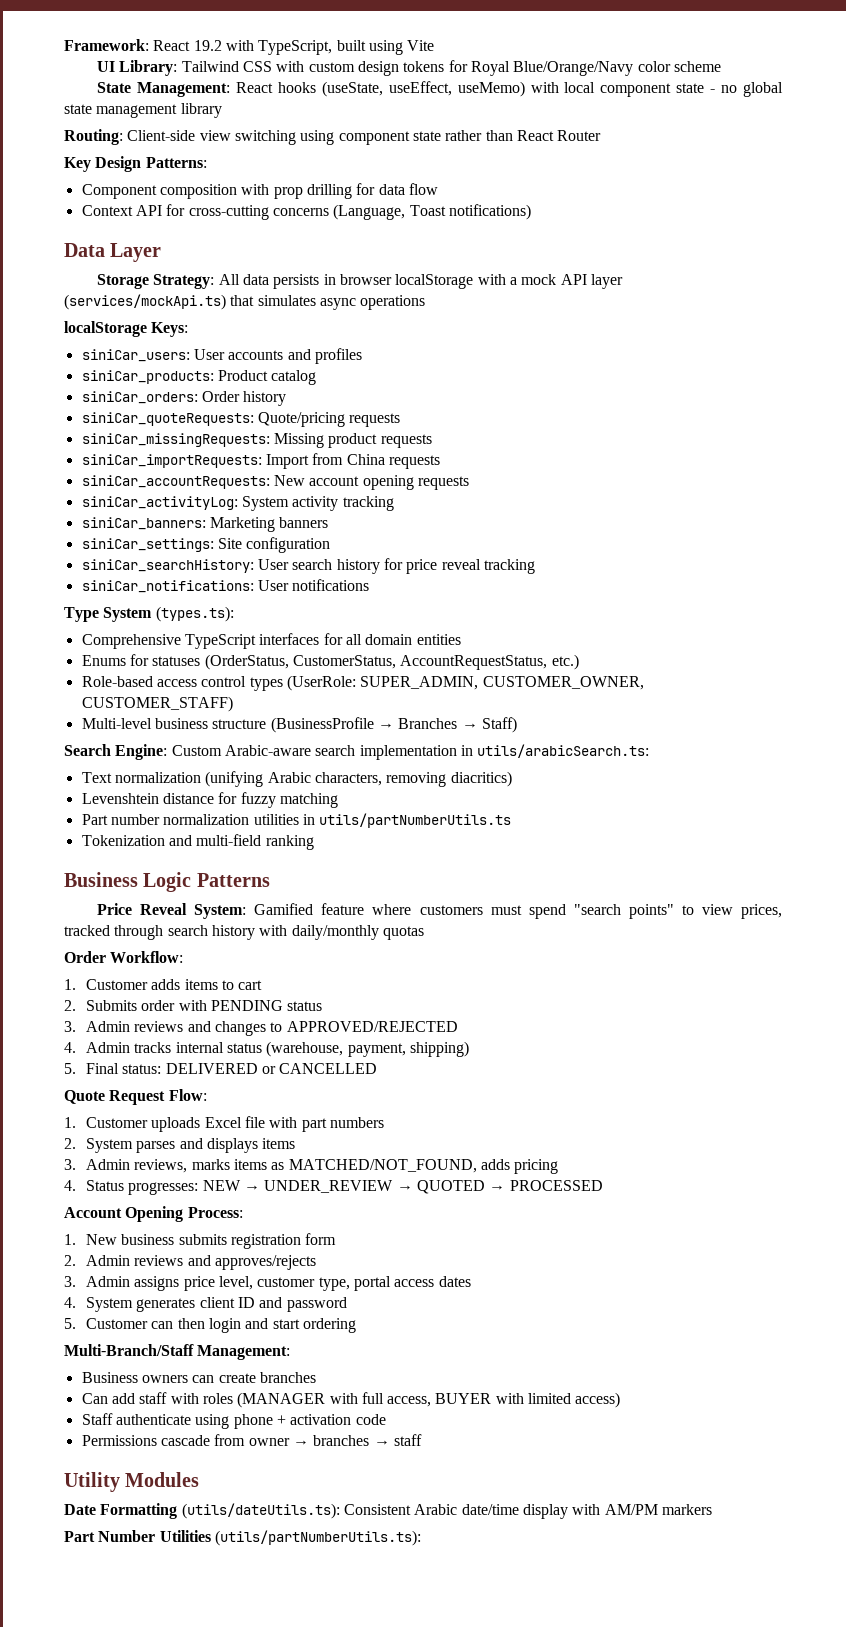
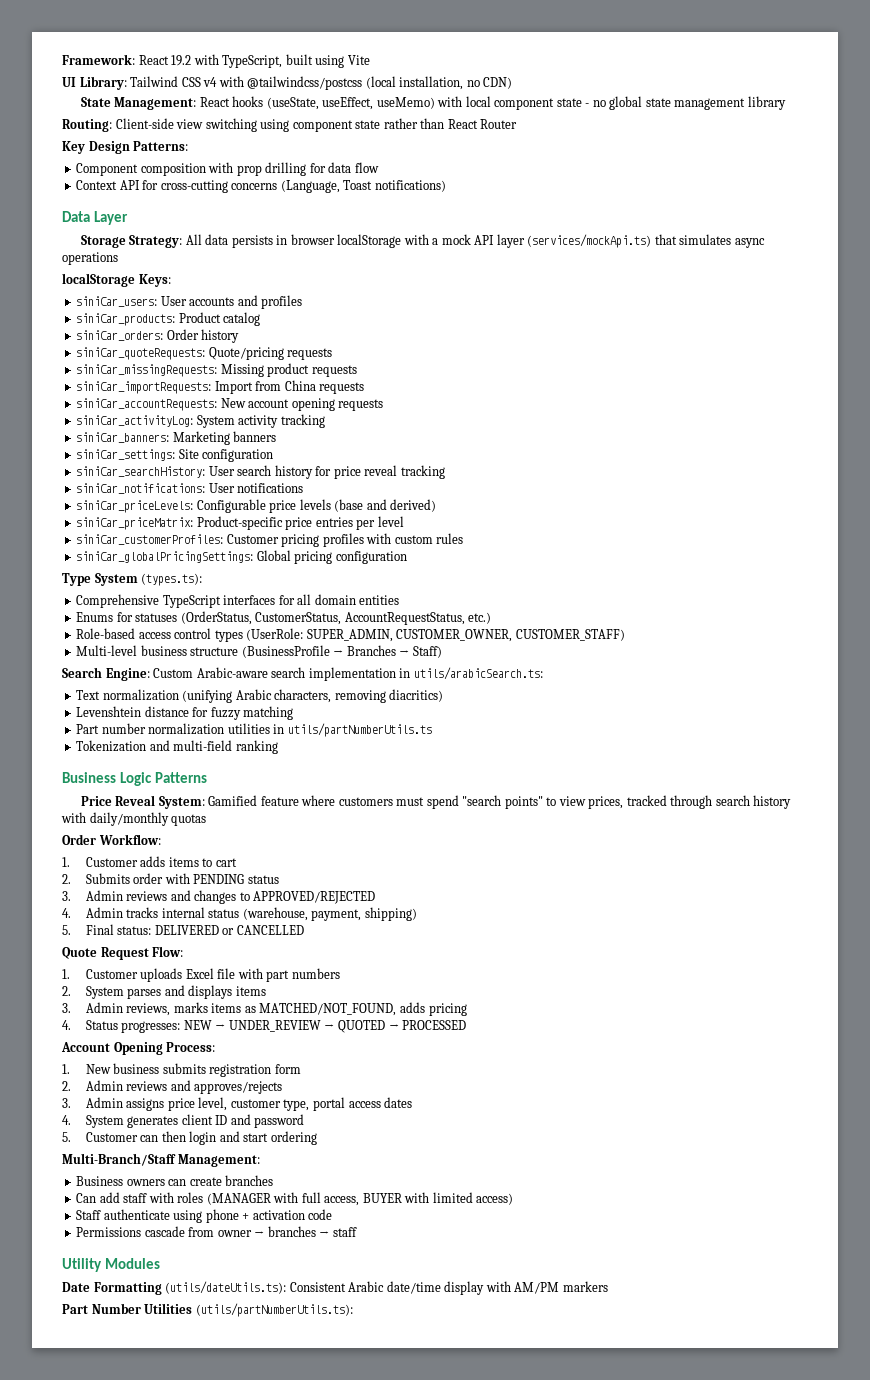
- UI Library: Tailwind CSS with custom design tokens for Royal Blue/Orange/Navy color scheme
+ UI Library: Tailwind CSS v4 with @tailwindcss/postcss (local installation, no CDN)
+ siniCar_priceLevels: Configurable price levels (base and derived)
+ siniCar_priceMatrix: Product-specific price entries per level
+ siniCar_customerProfiles: Customer pricing profiles with custom rules
+ siniCar_globalPricingSettings: Global pricing configuration

